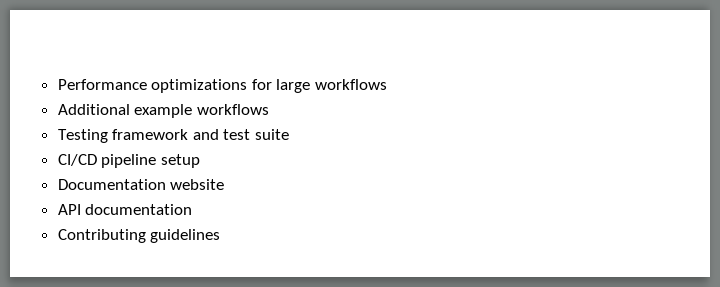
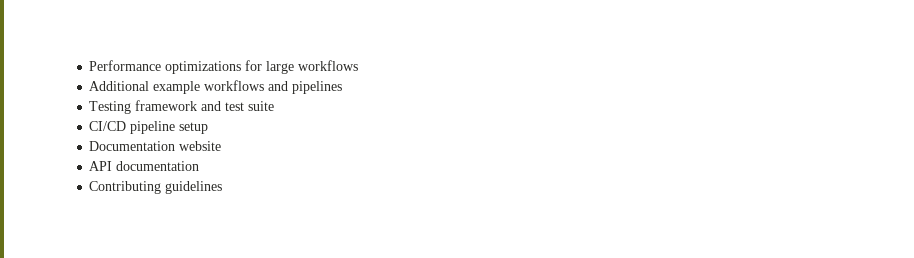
- Additional example workflows
+ Additional example workflows and pipelines

